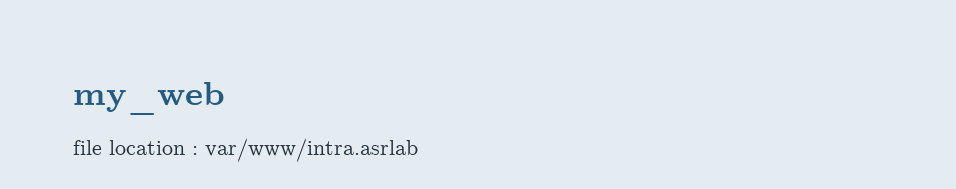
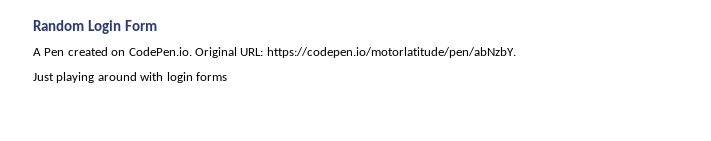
- my_web
- file location : var/www/intra.asrlab
+ Random Login Form
+ A Pen created on CodePen.io. Original URL: https://codepen.io/motorlatitude/pen/abNzbY.
+ Just playing around with login forms

